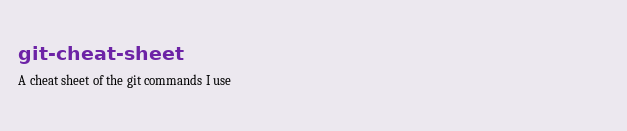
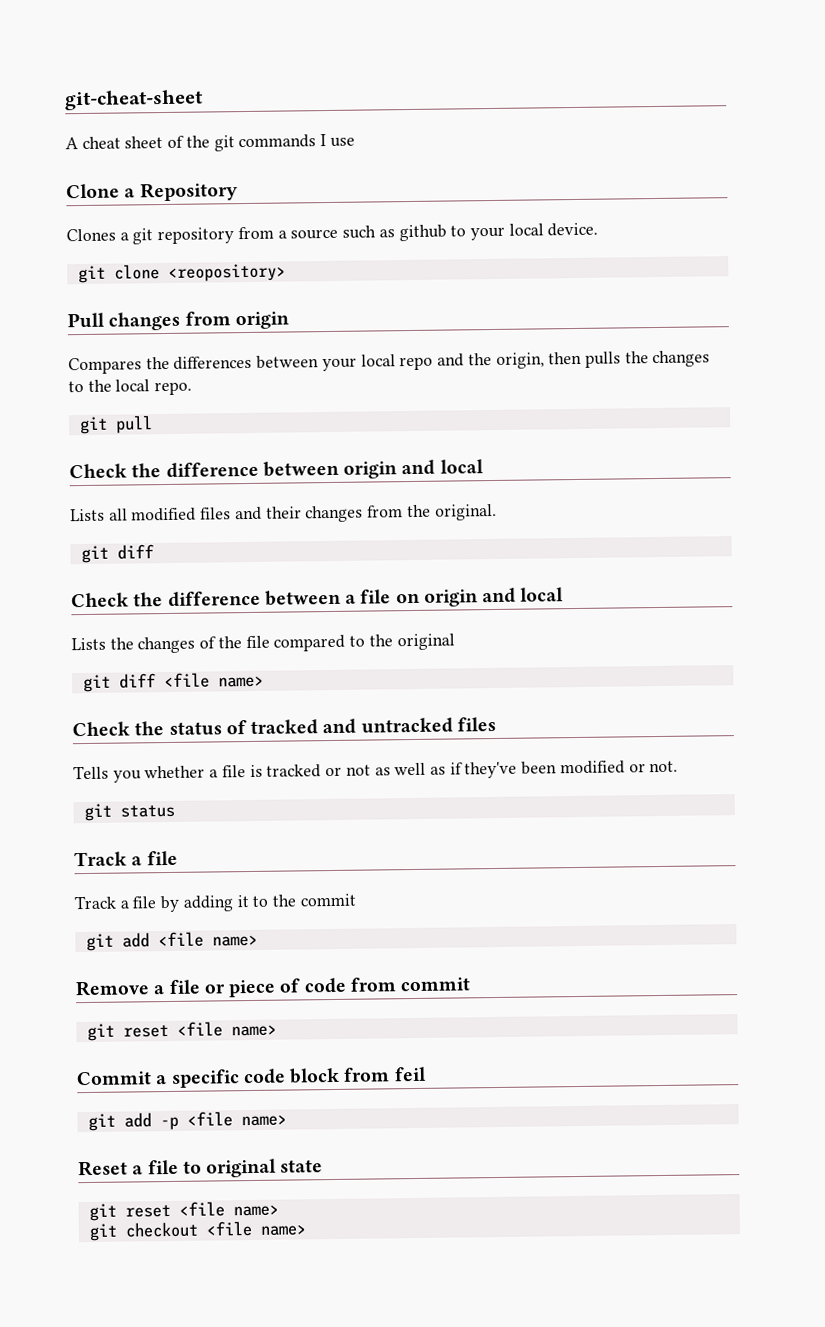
+ Clone a Repository
+ Clones a git repository from a source such as github to your local device.
+ git clone <reopository>
+ Pull changes from origin
+ Compares the differences between your local repo and the origin, then pulls the changes to the local repo.
+ git pull
+ Check the difference between origin and local
+ Lists all modified files and their changes from the original.
+ git diff
+ Check the difference between a file on origin and local
+ Lists the changes of the file compared to the original
+ git diff <file name>
+ Check the status of tracked and untracked files
+ Tells you whether a file is tracked or not as well as if they've been modified or not.
+ git status
+ Track a file
+ Track a file by adding it to the commit
+ git add <file name>
+ Remove a file or piece of code from commit
+ git reset <file name>
+ Commit a specific code block from feil
+ git add -p <file name>
+ Reset a file to original state
+ git reset <file name>
+ git checkout <file name>

